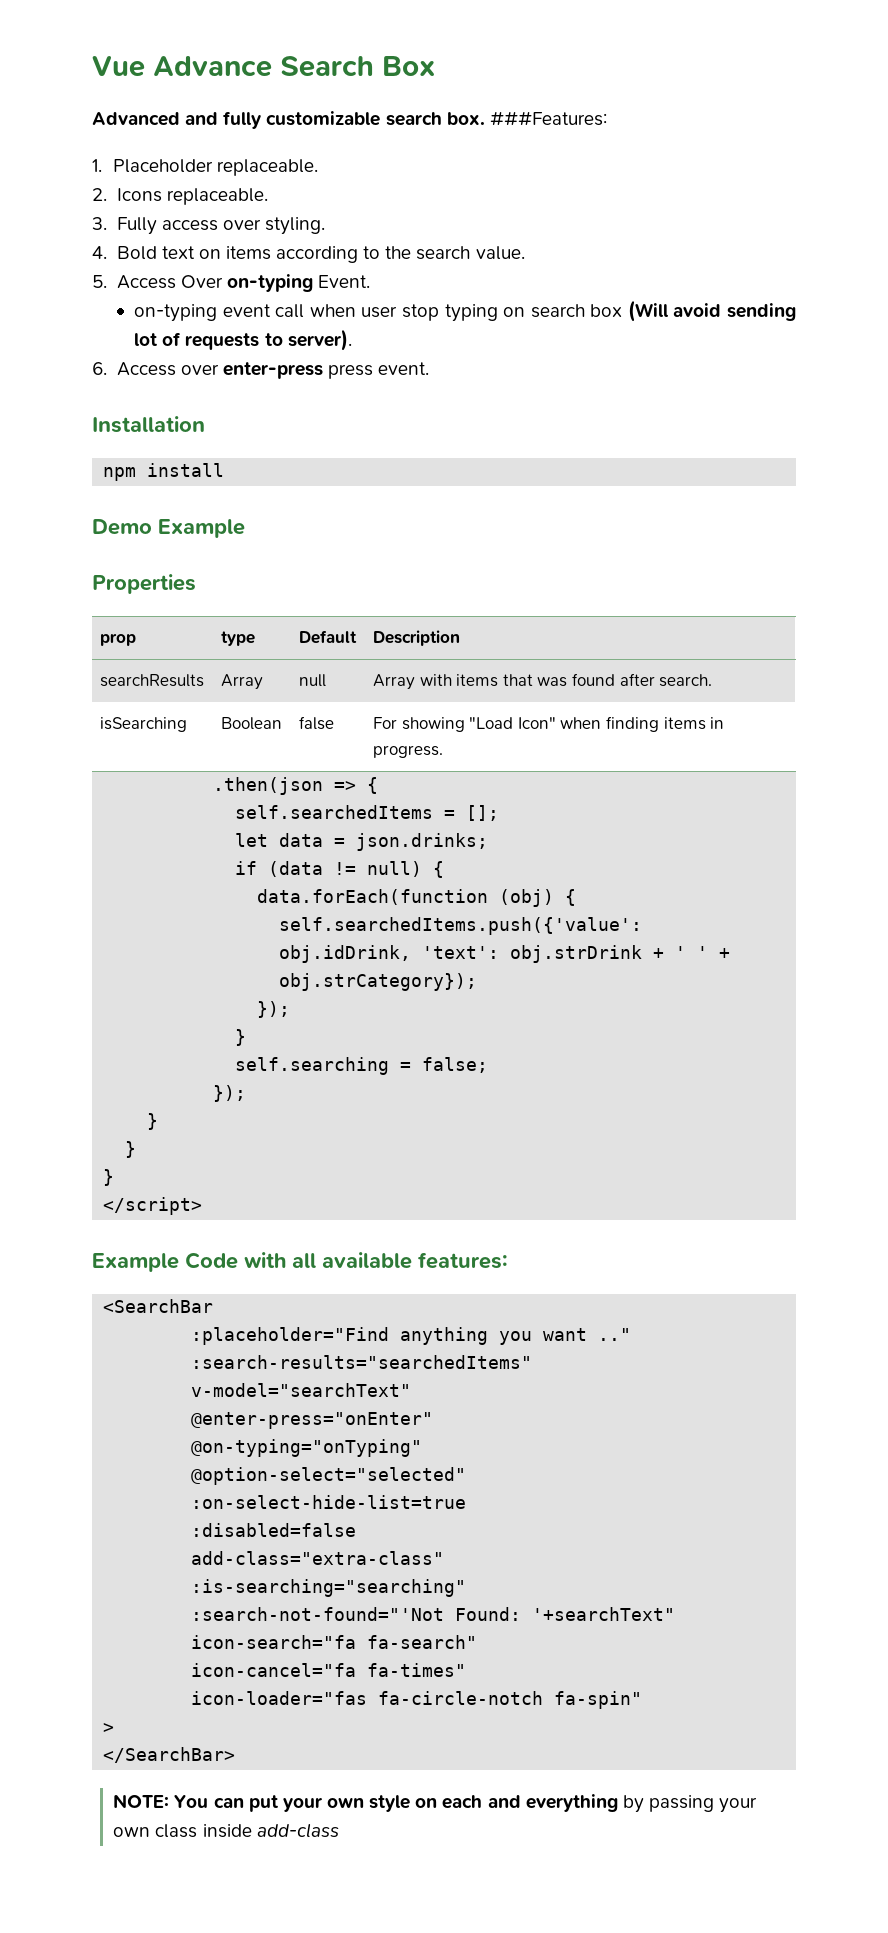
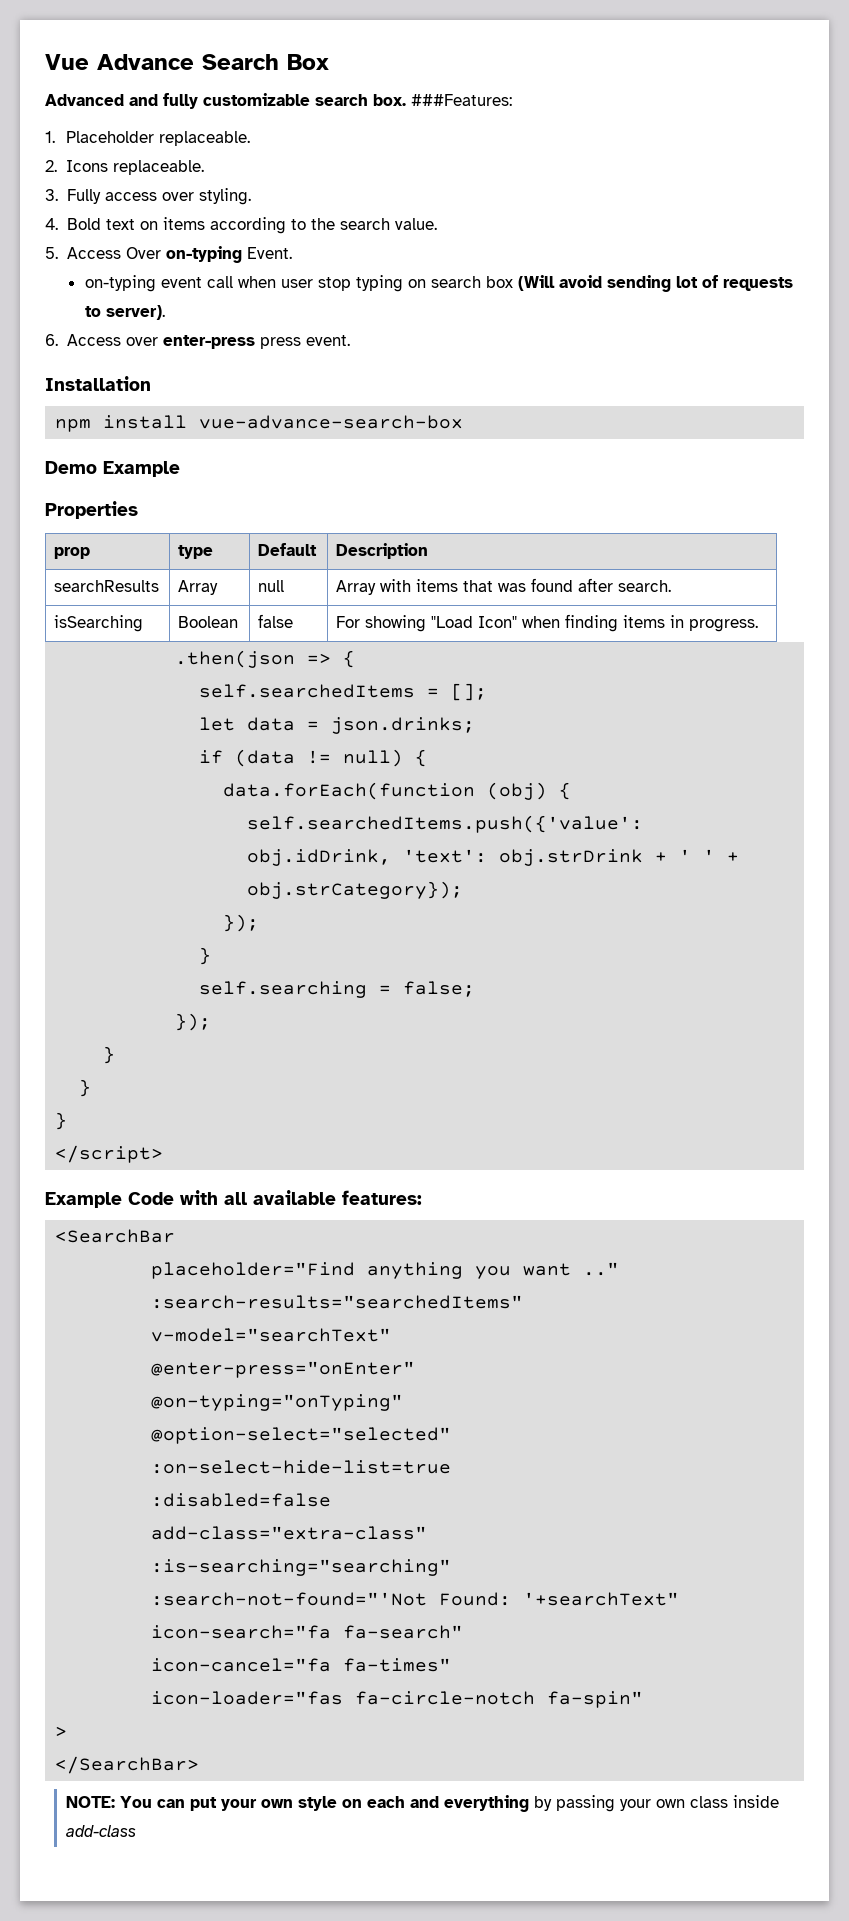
- npm install
+ npm install vue-advance-search-box
- :placeholder="Find anything you want .."
+ placeholder="Find anything you want .."

